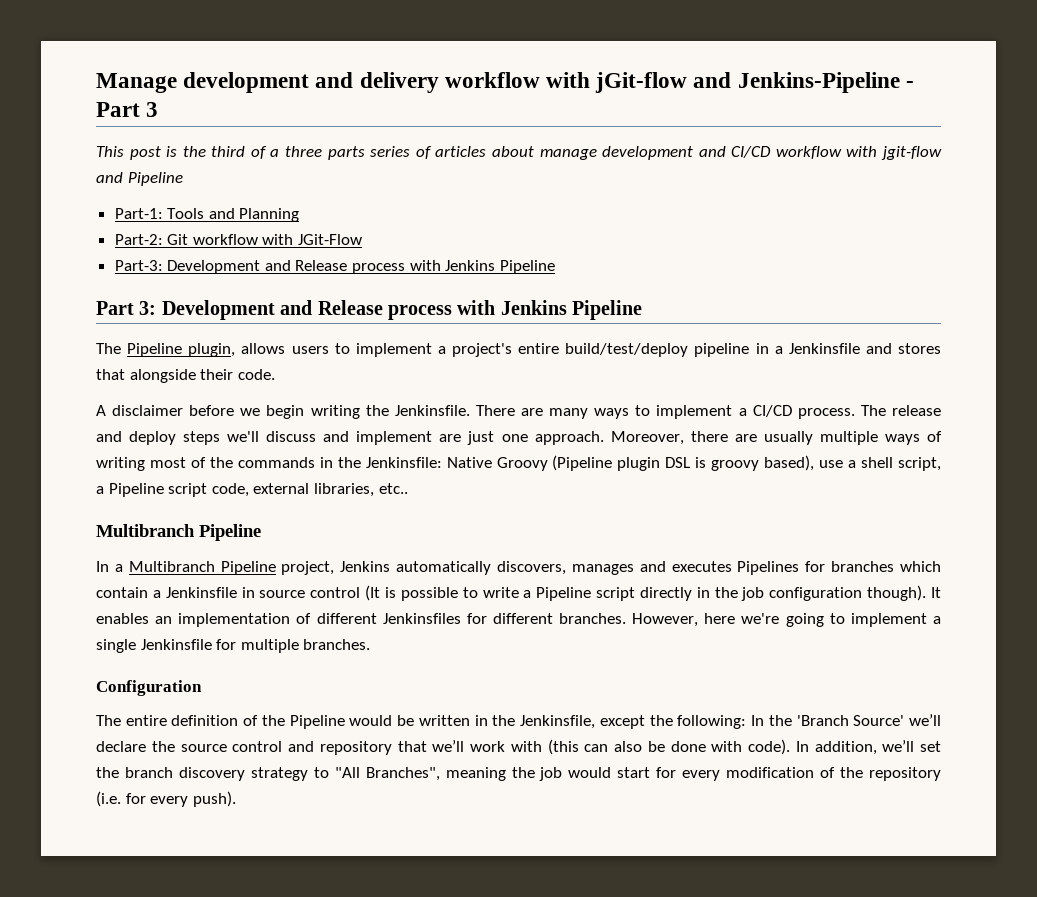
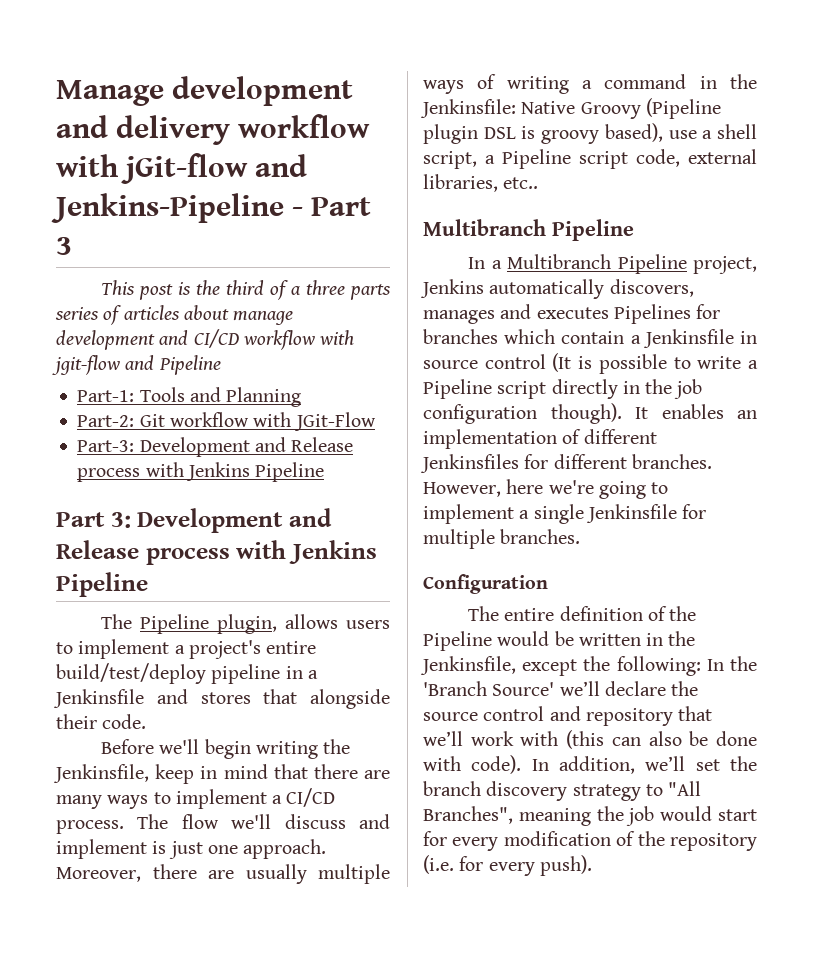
- A disclaimer before we begin writing the Jenkinsfile. There are many ways to implement a CI/CD process.
+ Before we'll begin writing the Jenkinsfile, keep in mind that there are many ways to implement a CI/CD process.
- The release and deploy steps we'll discuss and implement are just one approach.
+ The flow we'll discuss and implement is just one approach.
- Moreover, there are usually multiple ways of writing most of the commands in the Jenkinsfile: Native Groovy (Pipeline plugin DSL is groovy based), use a shell script, a Pipeline script code, external libraries, etc..
+ Moreover, there are usually multiple ways of writing a command in the Jenkinsfile: Native Groovy (Pipeline plugin DSL is groovy based), use a shell script, a Pipeline script code, external libraries, etc..

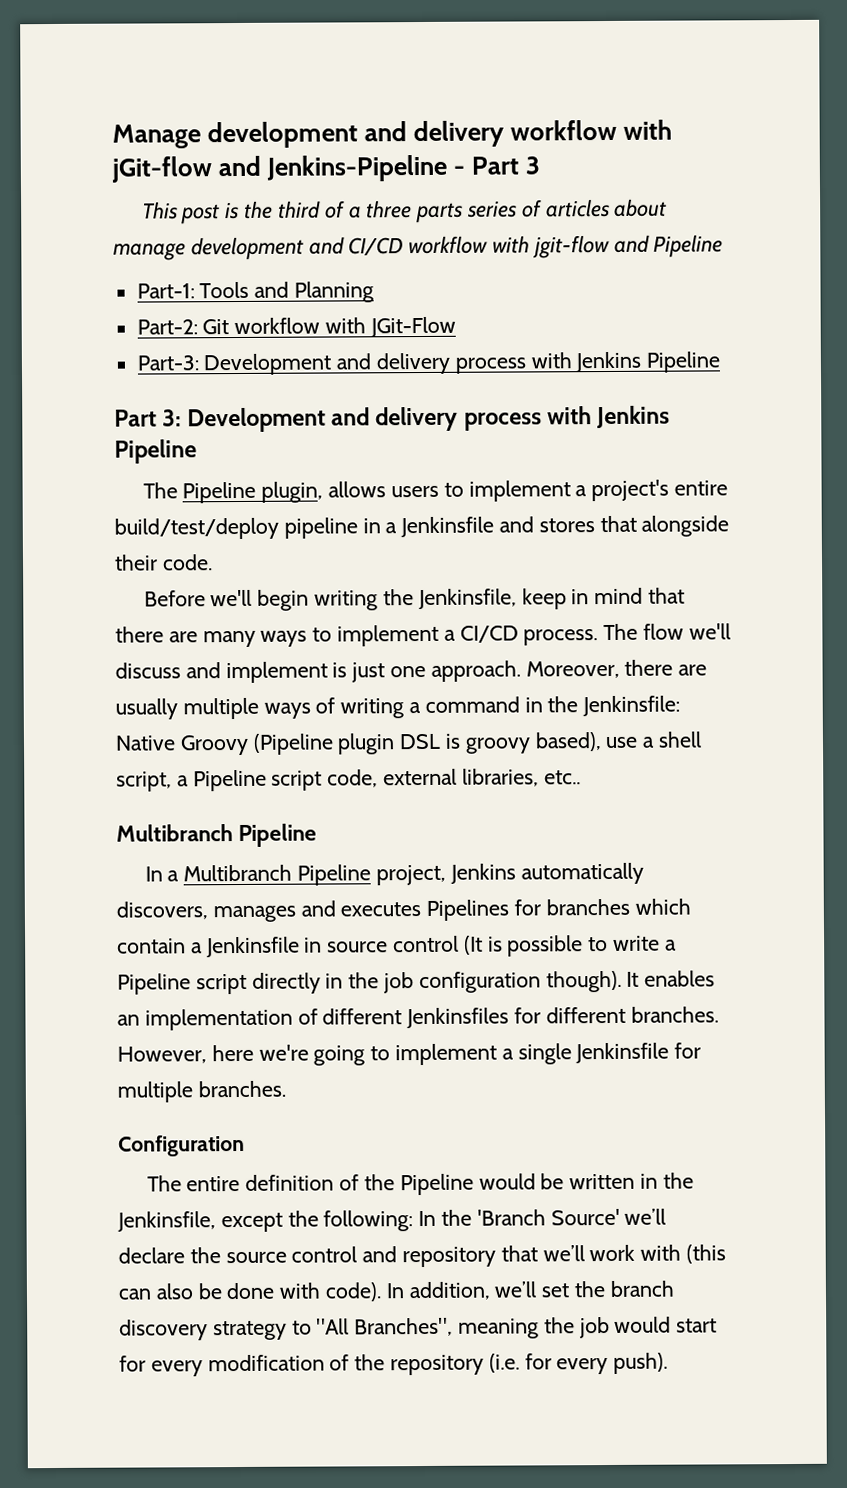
- Part-3: Development and Release process with Jenkins Pipeline
+ Part-3: Development and delivery process with Jenkins Pipeline
- Part 3: Development and Release process with Jenkins Pipeline
+ Part 3: Development and delivery process with Jenkins Pipeline

